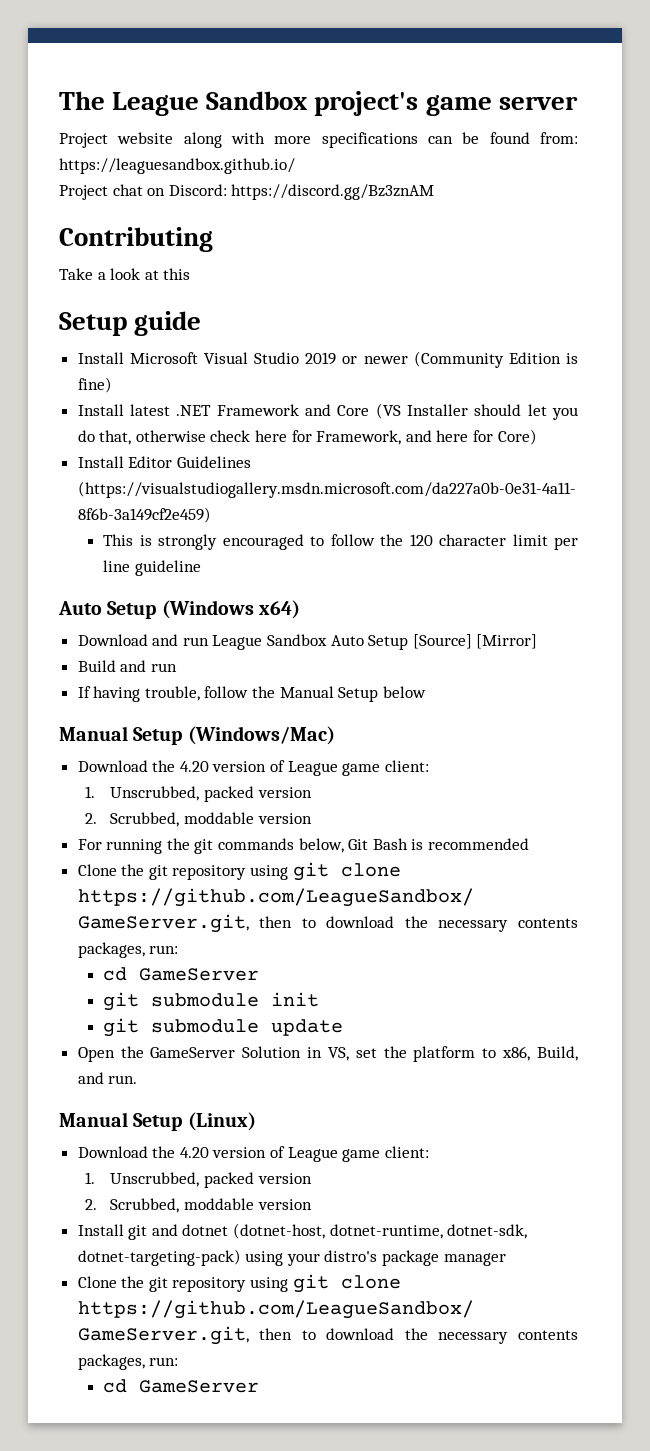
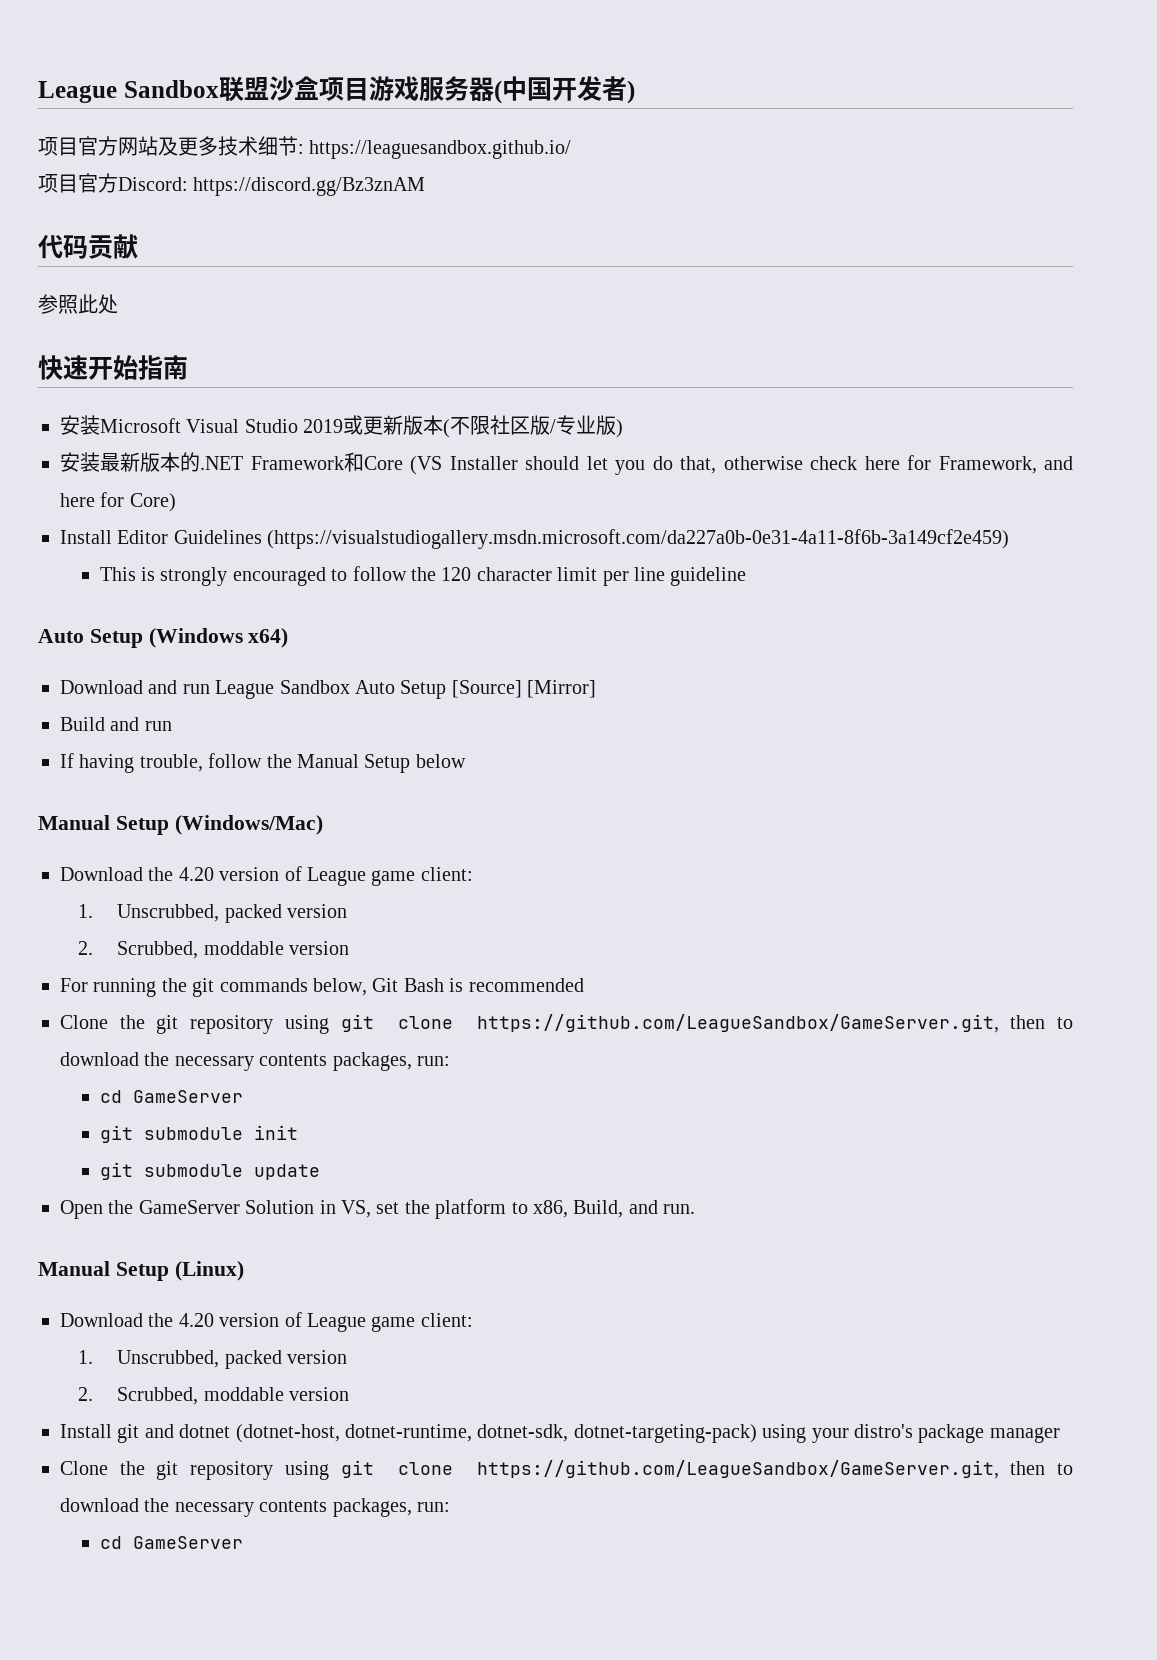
- The League Sandbox project's game server
- Project website along with more specifications can be found from: https://leaguesandbox.github.io/
- Project chat on Discord: https://discord.gg/Bz3znAM
- Contributing
- Take a look at this
- Setup guide
- Install Microsoft Visual Studio 2019 or newer (Community Edition is fine)
- Install latest .NET Framework and Core (VS Installer should let you do that, otherwise check here for Framework, and here for Core)
+ League Sandbox联盟沙盒项目游戏服务器(中国开发者)
+ 项目官方网站及更多技术细节: https://leaguesandbox.github.io/
+ 项目官方Discord: https://discord.gg/Bz3znAM
+ 代码贡献
+ 参照此处
+ 快速开始指南
+ 安装Microsoft Visual Studio 2019或更新版本(不限社区版/专业版)
+ 安装最新版本的.NET Framework和Core (VS Installer should let you do that, otherwise check here for Framework, and here for Core)

